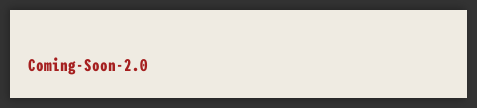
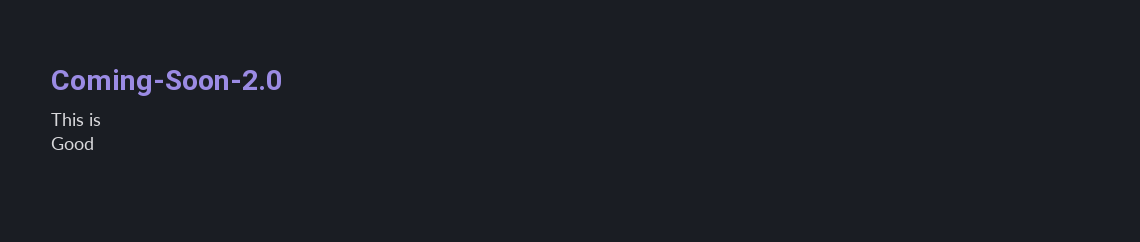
+ This is
+ Good

